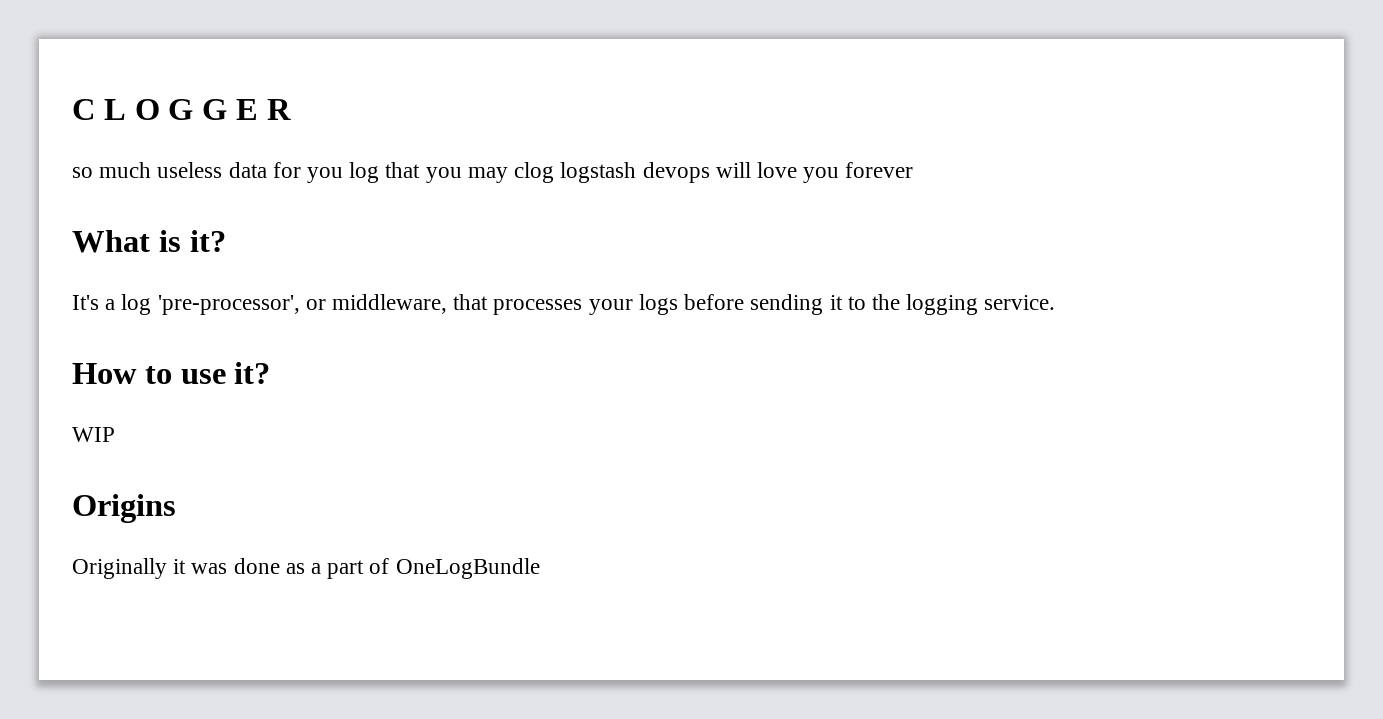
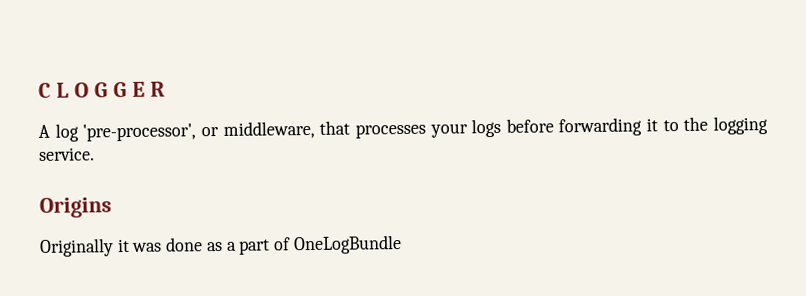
- so much useless data for you log that you may clog logstash devops will love you forever
- What is it?
- It's a log 'pre-processor', or middleware, that processes your logs before sending it to the logging service.
+ A log 'pre-processor', or middleware, that processes your logs before forwarding it to the logging service.
- How to use it?
- WIP

